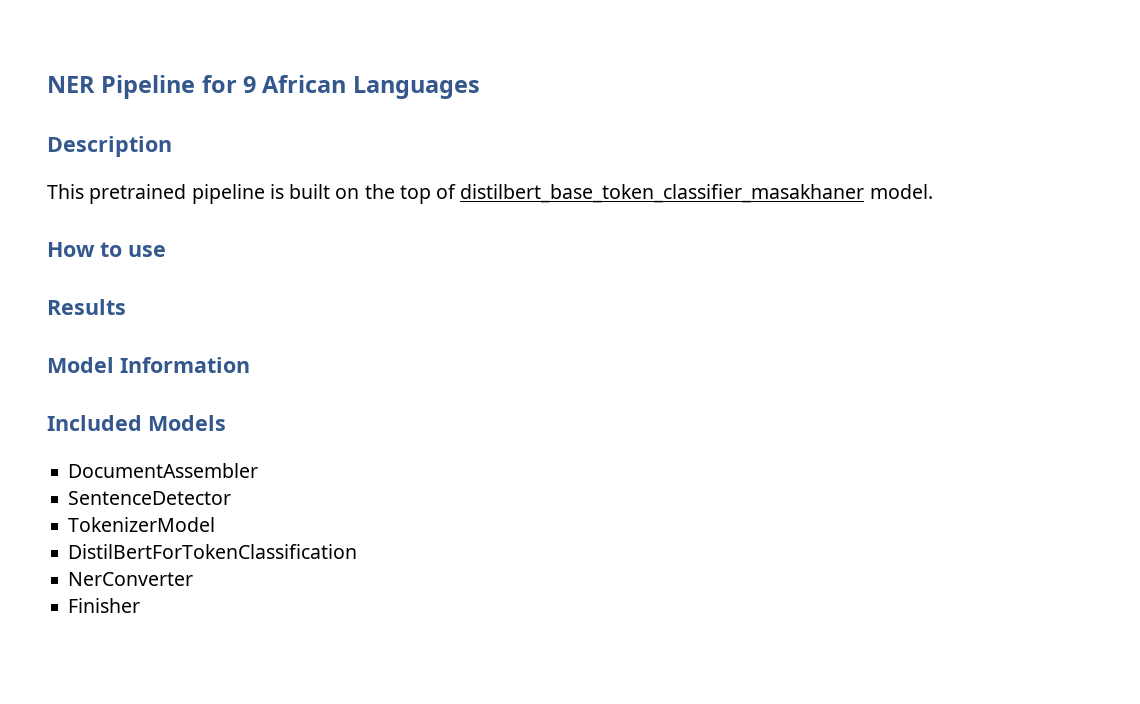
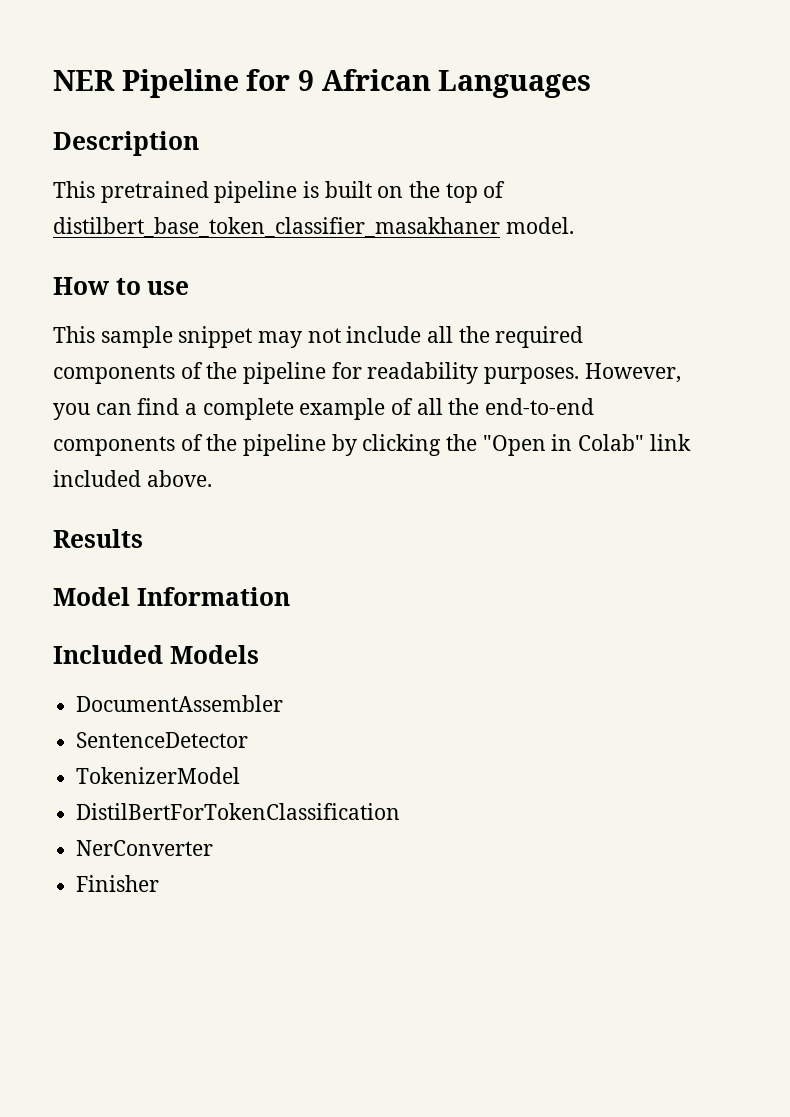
+ This sample snippet may not include all the required components of the pipeline for readability purposes. However, you can find a complete example of all the end-to-end components of the pipeline by clicking the "Open in Colab" link included above.

